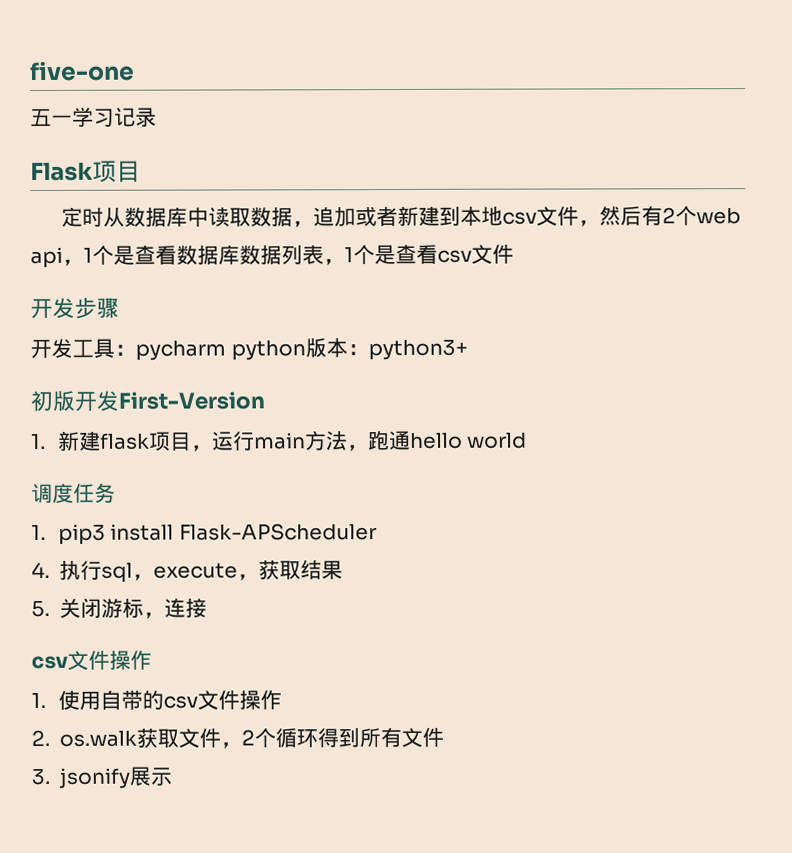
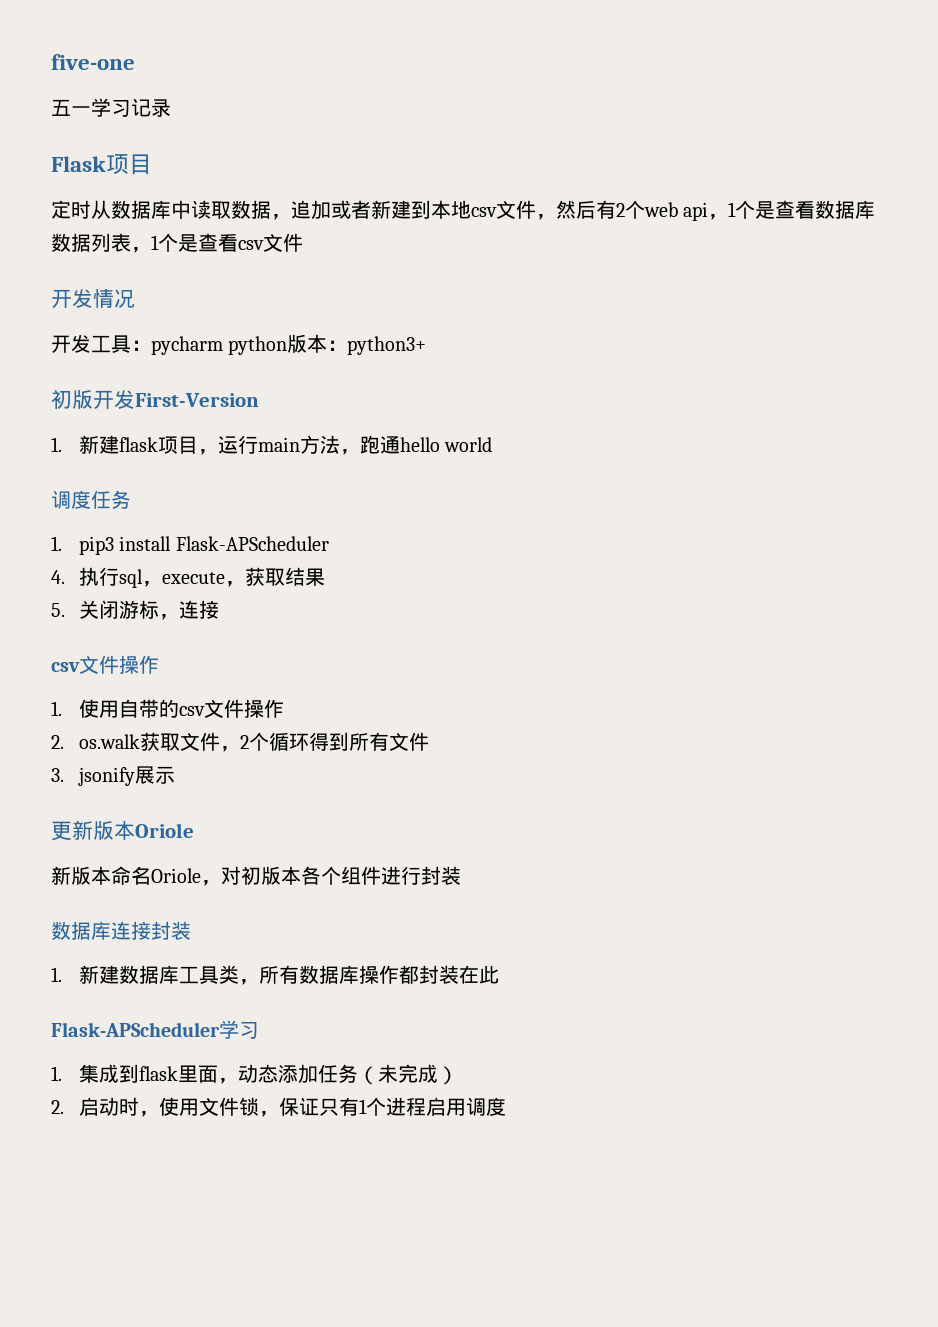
- 开发步骤
+ 开发情况
+ 更新版本Oriole
+ 新版本命名Oriole，对初版本各个组件进行封装
+ 数据库连接封装
+ 1.新建数据库工具类，所有数据库操作都封装在此
+ Flask-APScheduler学习
+ 1.集成到flask里面，动态添加任务（未完成）
+ 2.启动时，使用文件锁，保证只有1个进程启用调度

